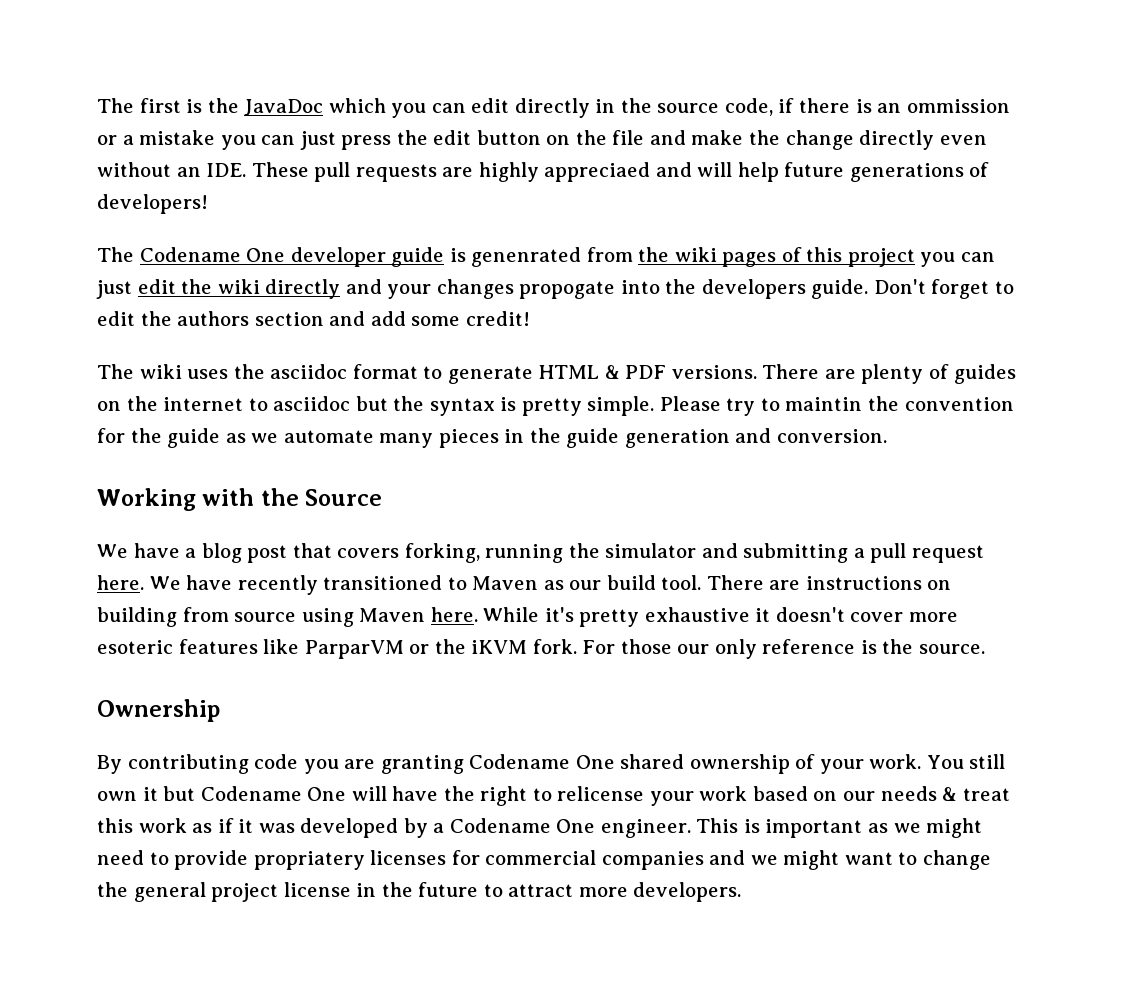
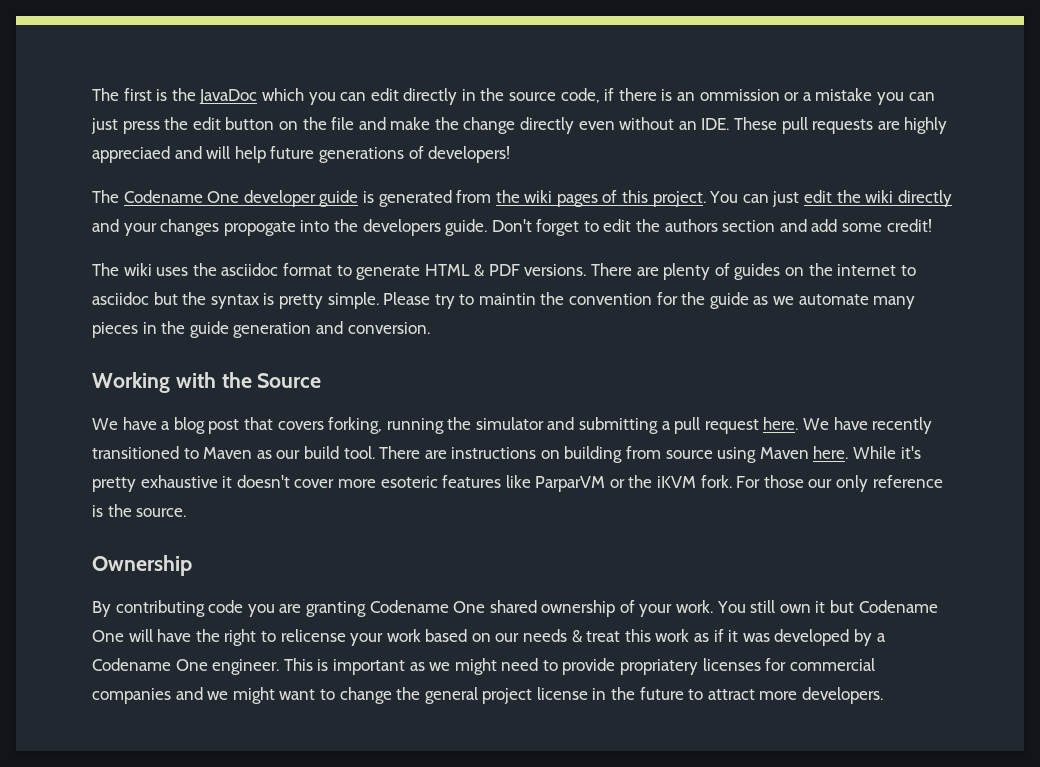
- The Codename One developer guide is genenrated from the wiki pages of this project you can just edit the wiki directly and your changes propogate into the developers guide.
+ The Codename One developer guide is generated from the wiki pages of this project. You can just edit the wiki directly and your changes propogate into the developers guide.

